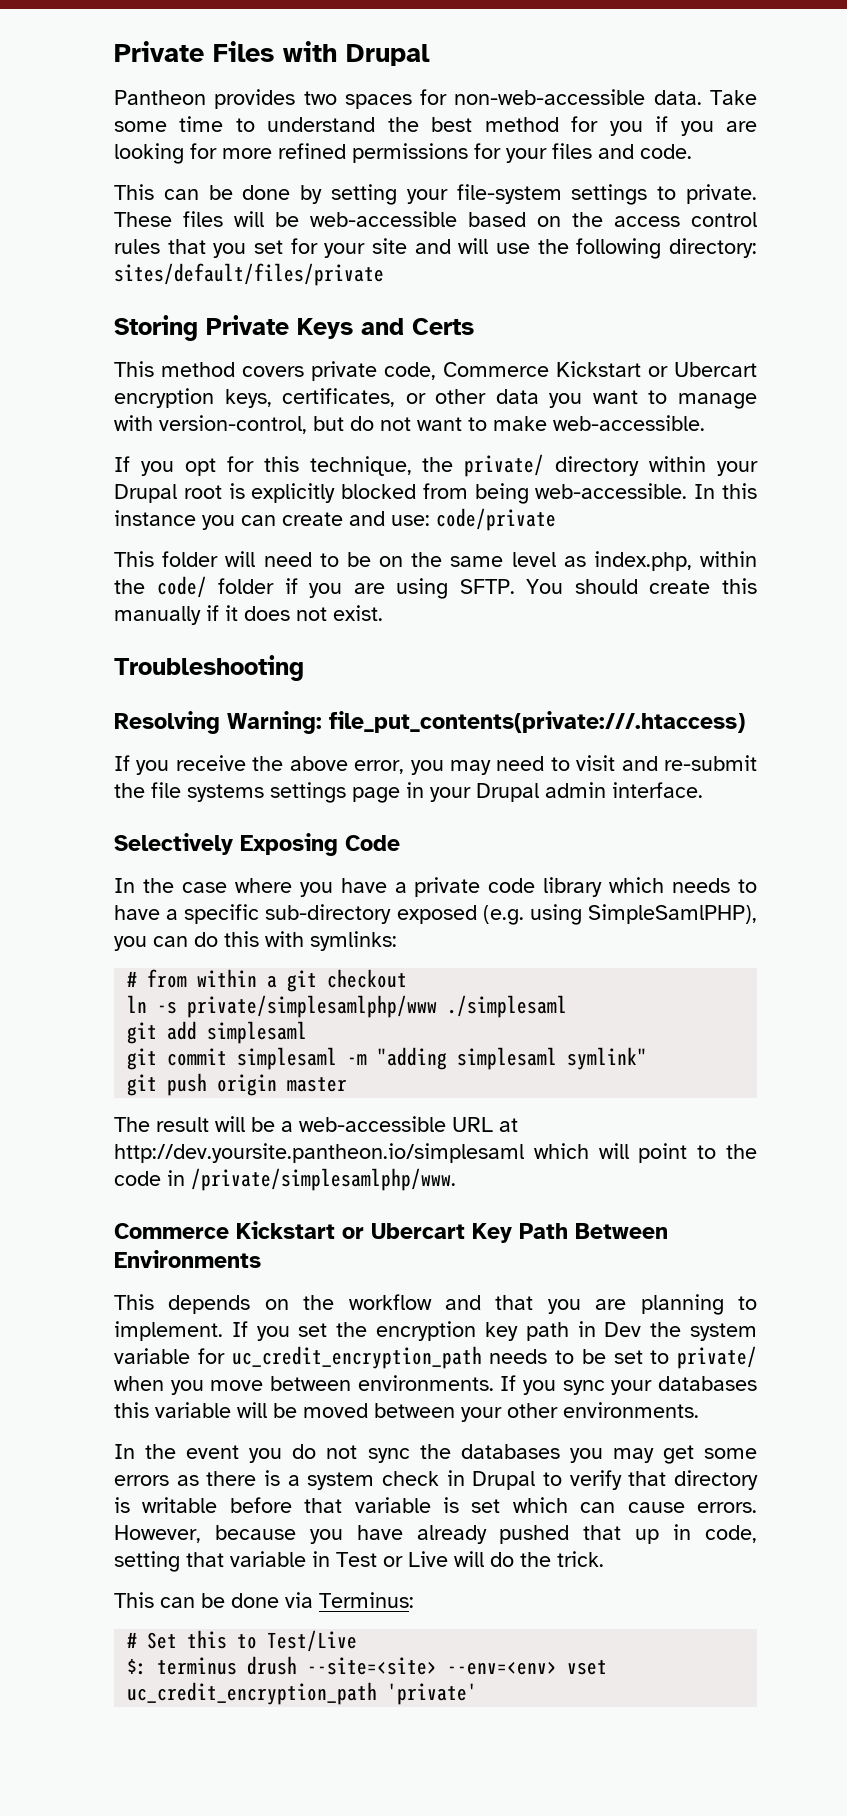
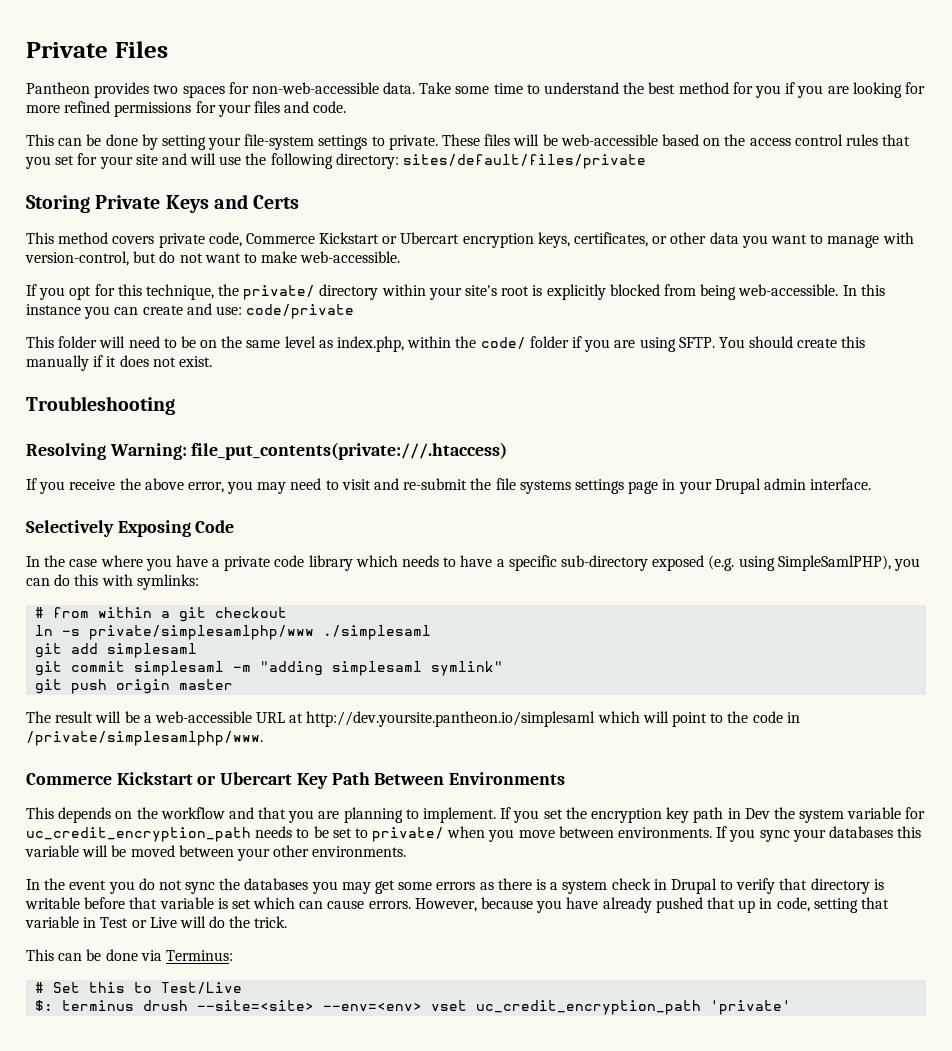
- Private Files with Drupal
+ Private Files
- If you opt for this technique, the private/ directory within your Drupal root is explicitly blocked from being web-accessible.
+ If you opt for this technique, the private/ directory within your site's root is explicitly blocked from being web-accessible.

